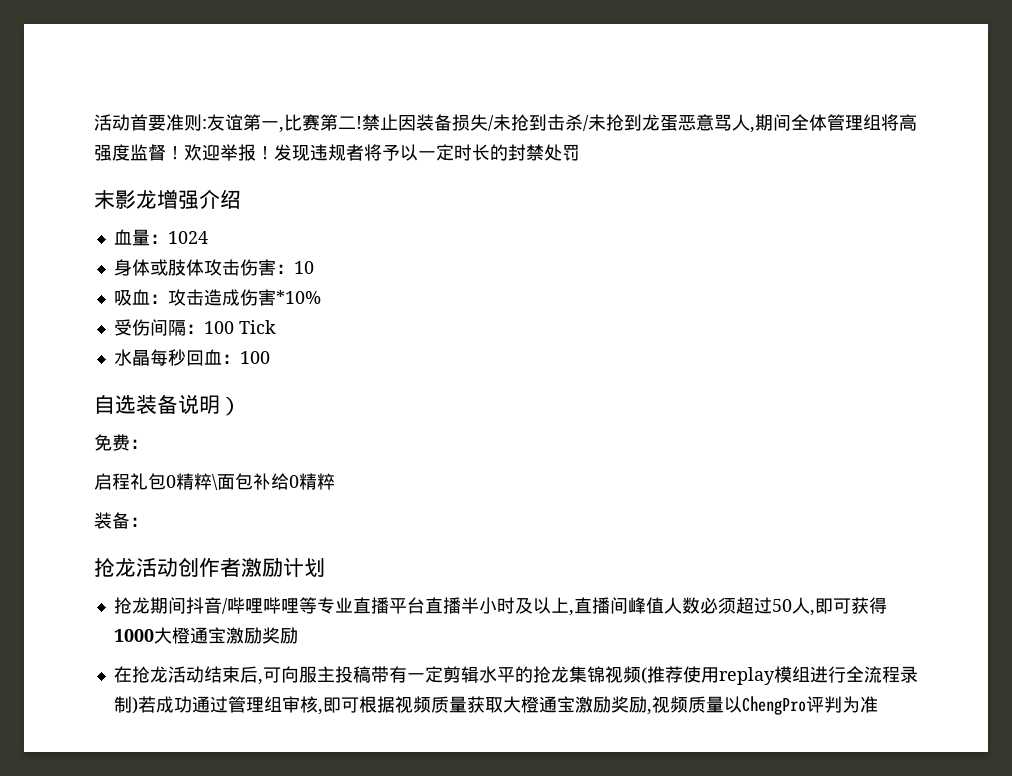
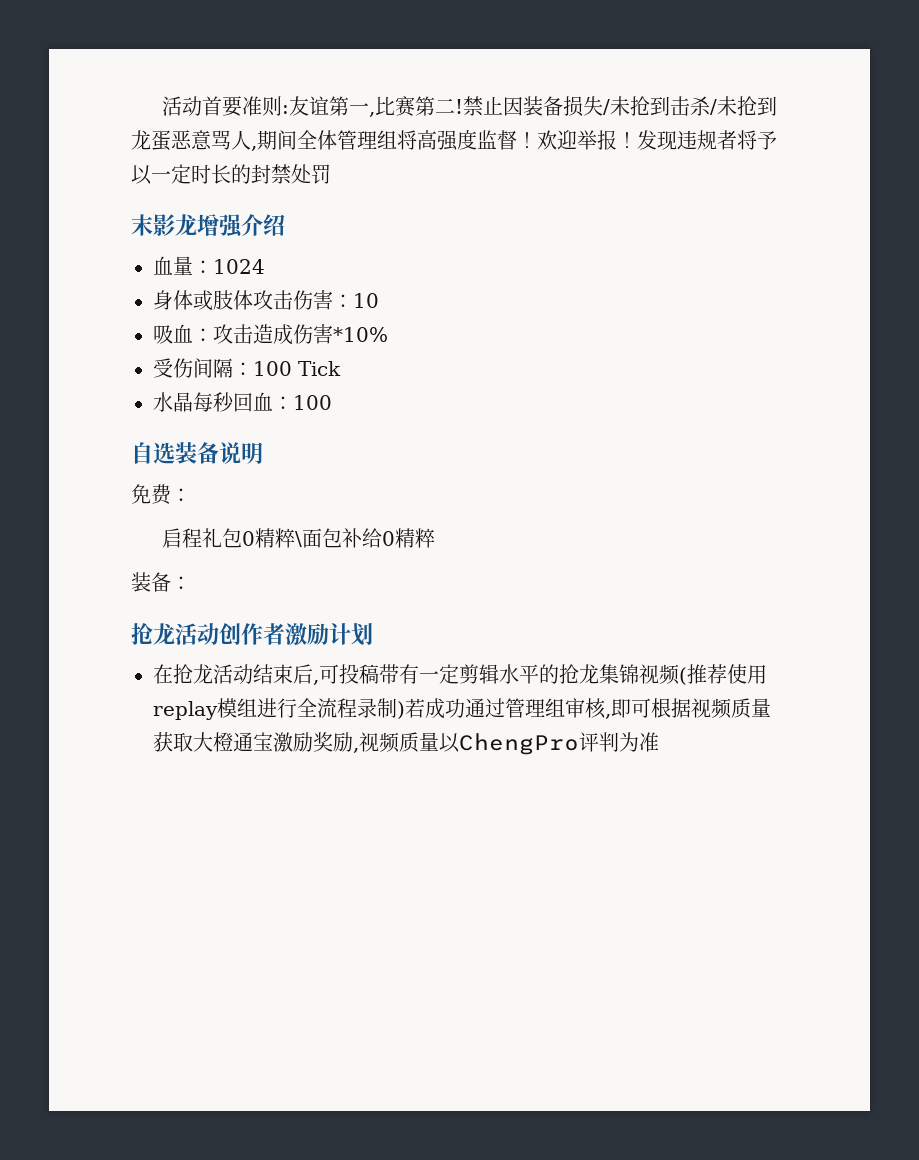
- 自选装备说明）
+ 自选装备说明
- 抢龙期间抖音/哔哩哔哩等专业直播平台直播半小时及以上,直播间峰值人数必须超过50人,即可获得1000大橙通宝激励奖励
- 在抢龙活动结束后,可向服主投稿带有一定剪辑水平的抢龙集锦视频(推荐使用replay模组进行全流程录制)若成功通过管理组审核,即可根据视频质量获取大橙通宝激励奖励,视频质量以ChengPro评判为准
+ 在抢龙活动结束后,可投稿带有一定剪辑水平的抢龙集锦视频(推荐使用replay模组进行全流程录制)若成功通过管理组审核,即可根据视频质量获取大橙通宝激励奖励,视频质量以ChengPro评判为准

